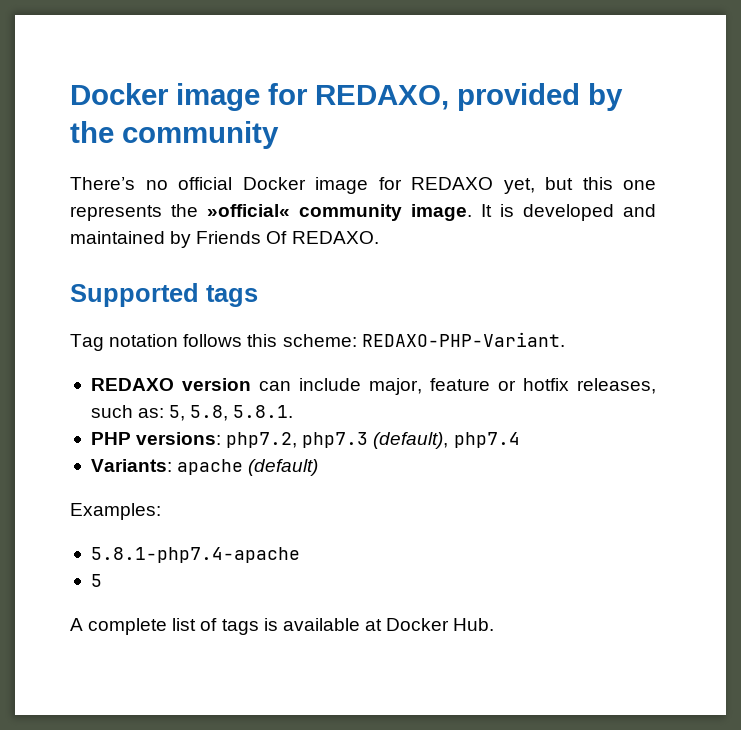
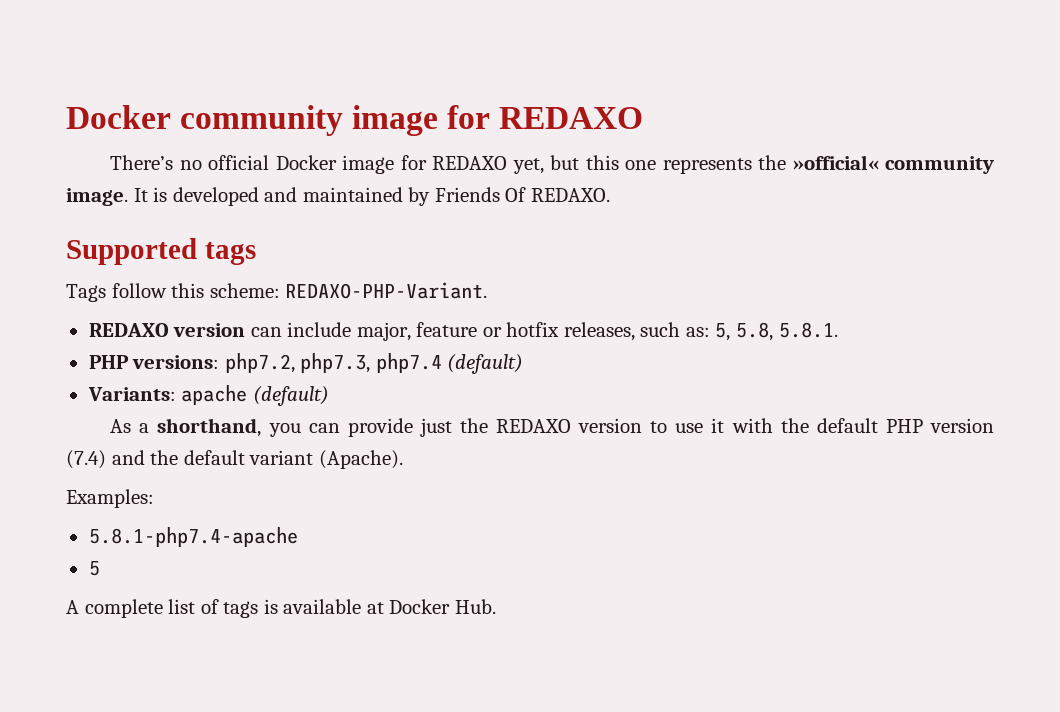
- Docker image for REDAXO, provided by the community
+ Docker community image for REDAXO
- Tag notation follows this scheme: REDAXO-PHP-Variant.
+ Tags follow this scheme: REDAXO-PHP-Variant.
- PHP versions: php7.2, php7.3 (default), php7.4
+ PHP versions: php7.2, php7.3, php7.4 (default)
+ As a shorthand, you can provide just the REDAXO version to use it with the default PHP version (7.4) and the default variant (Apache).

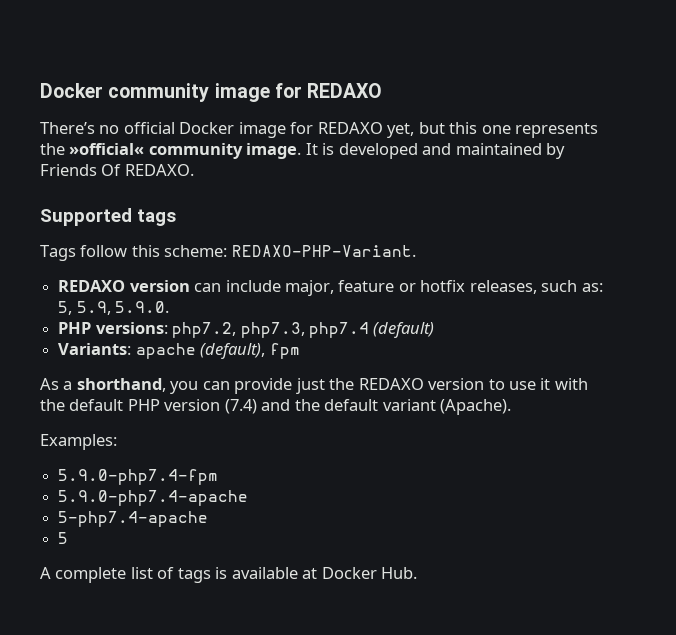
- REDAXO version can include major, feature or hotfix releases, such as: 5, 5.8, 5.8.1.
+ REDAXO version can include major, feature or hotfix releases, such as: 5, 5.9, 5.9.0.
- Variants: apache (default)
+ Variants: apache (default), fpm
- 5.8.1-php7.4-apache
+ 5.9.0-php7.4-fpm
+ 5.9.0-php7.4-apache
+ 5-php7.4-apache

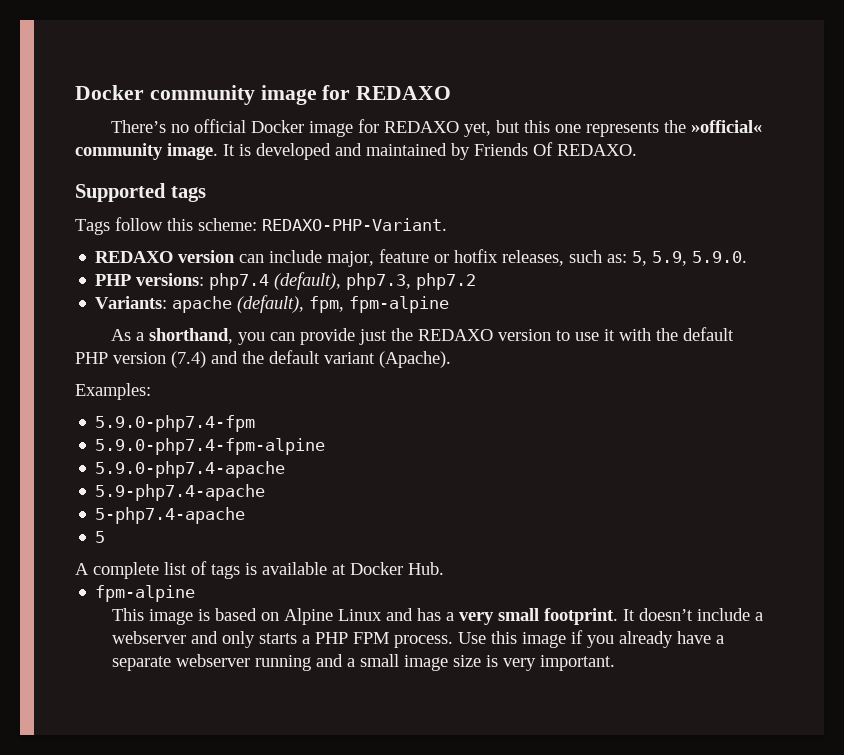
- PHP versions: php7.2, php7.3, php7.4 (default)
+ PHP versions: php7.4 (default), php7.3, php7.2
- Variants: apache (default), fpm
+ Variants: apache (default), fpm, fpm-alpine
+ 5.9.0-php7.4-fpm-alpine
+ 5.9-php7.4-apache
  A complete list of tags is available at Docker Hub.
+ fpm-alpine
+ This image is based on Alpine Linux and has a very small footprint. It doesn’t include a webserver and only starts a PHP FPM process. Use this image if you already have a separate webserver running and a small image size is very important.

